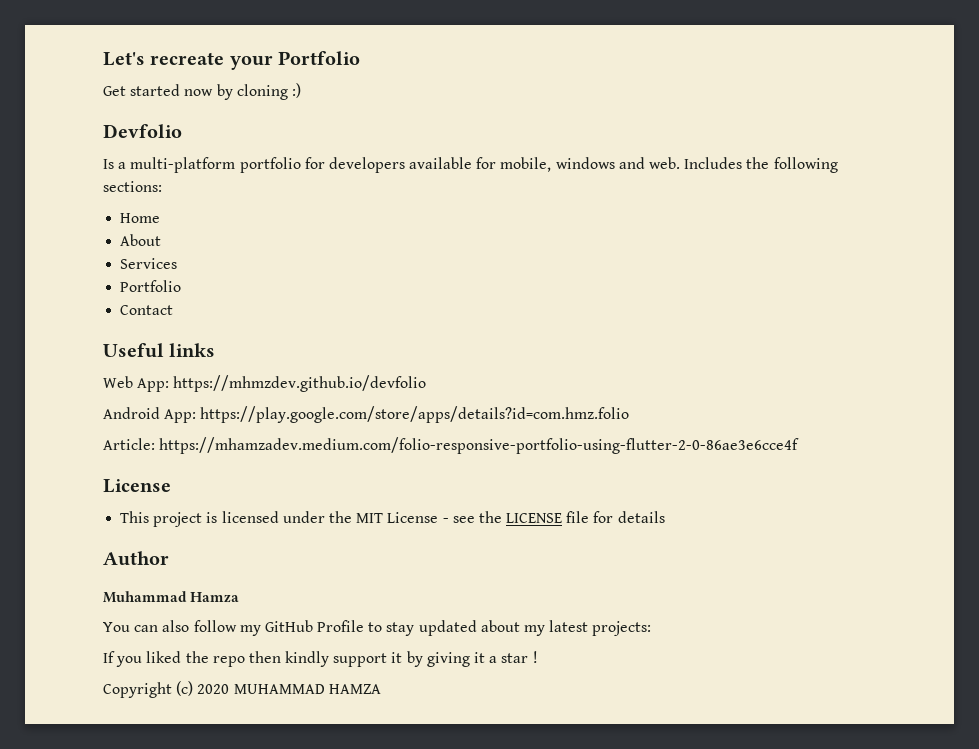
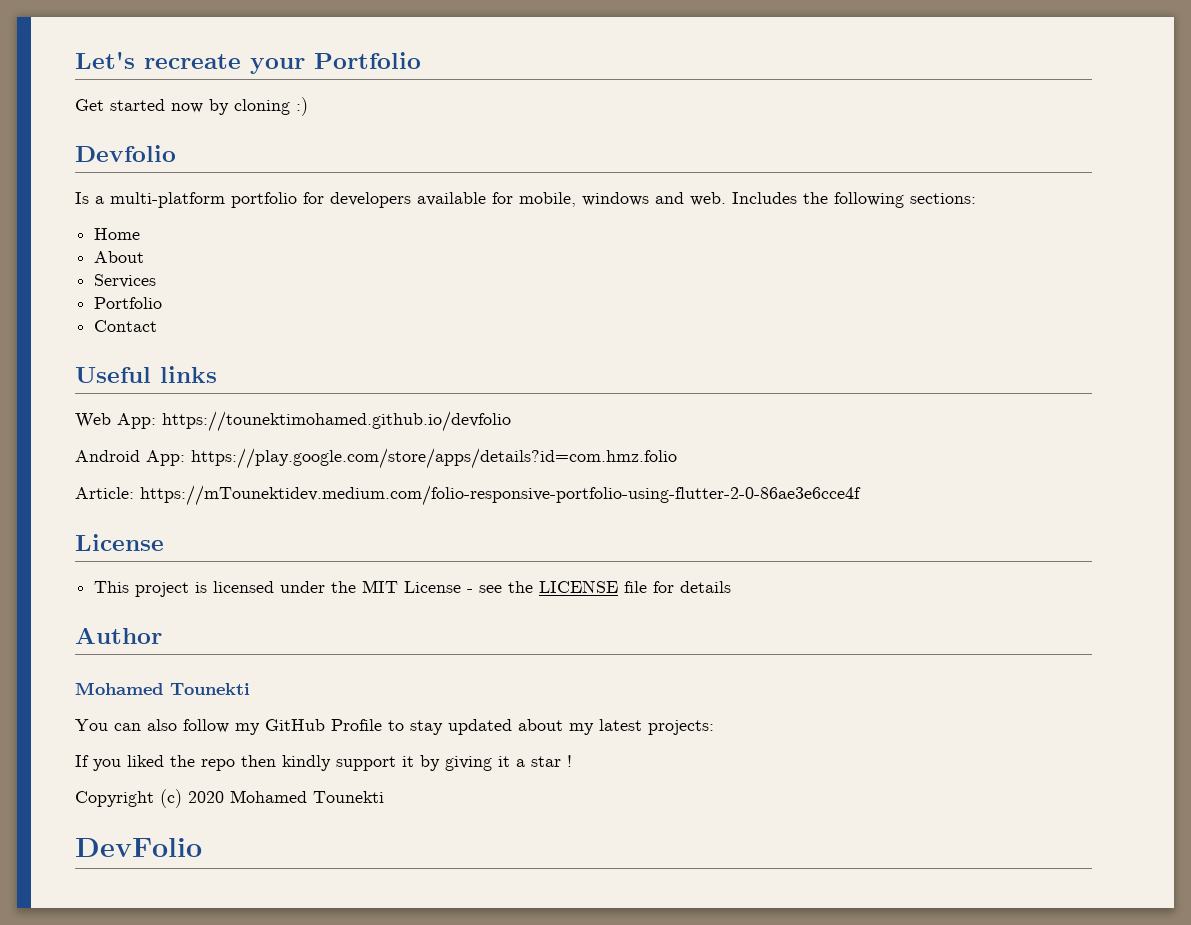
- Web App: https://mhmzdev.github.io/devfolio
+ Web App: https://tounektimohamed.github.io/devfolio
- Article: https://mhamzadev.medium.com/folio-responsive-portfolio-using-flutter-2-0-86ae3e6cce4f
+ Article: https://mTounektidev.medium.com/folio-responsive-portfolio-using-flutter-2-0-86ae3e6cce4f
  Author
- Muhammad Hamza
+ Mohamed Tounekti
- Copyright (c) 2020 MUHAMMAD HAMZA
+ Copyright (c) 2020 Mohamed Tounekti
+ DevFolio

